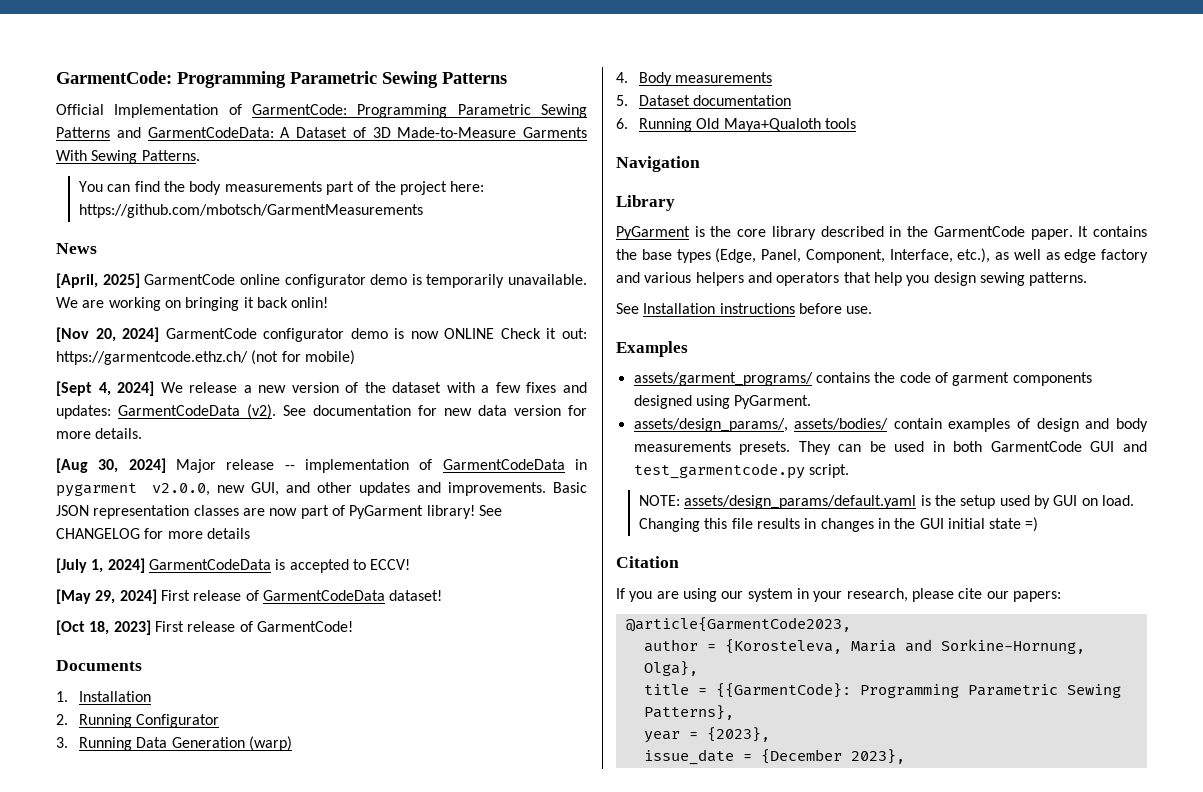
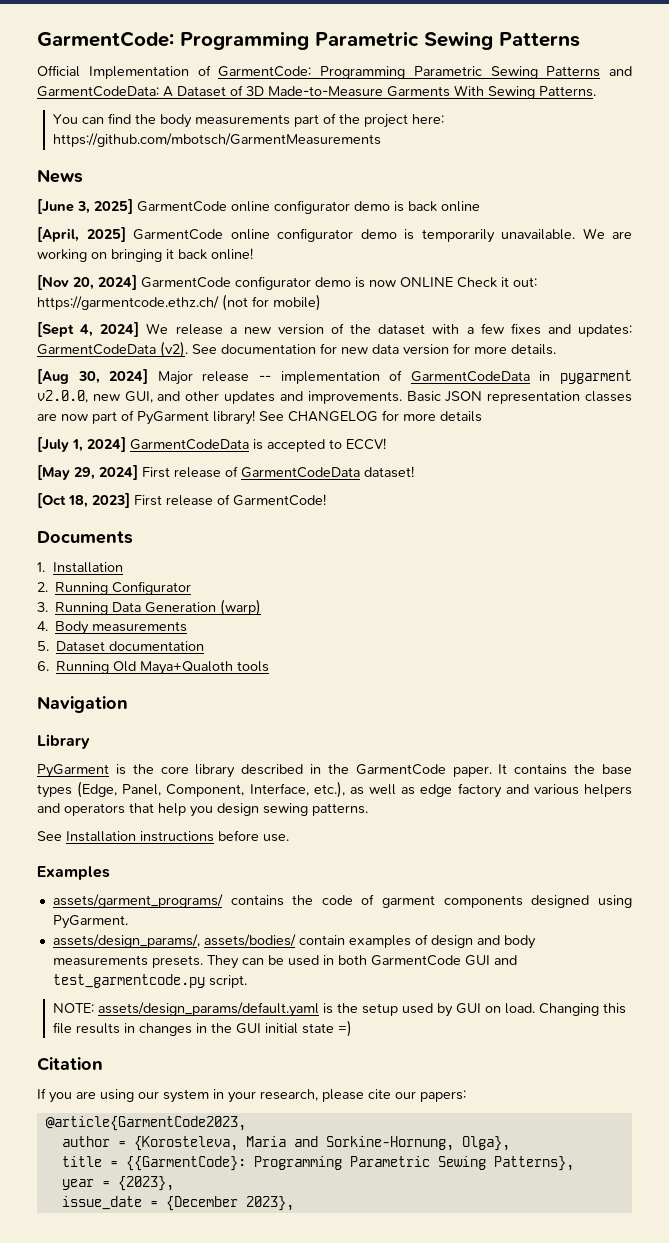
+ [June 3, 2025] GarmentCode online configurator demo is back online
- We are working on bringing it back onlin!
+ We are working on bringing it back online!

